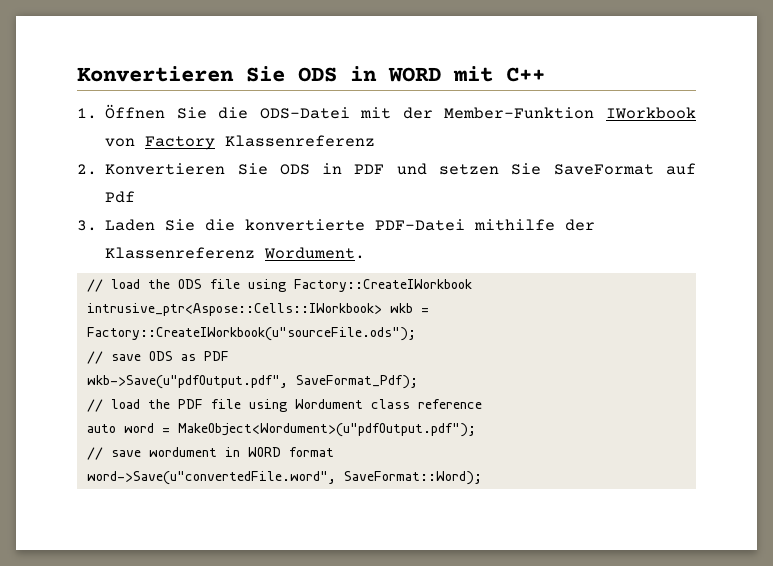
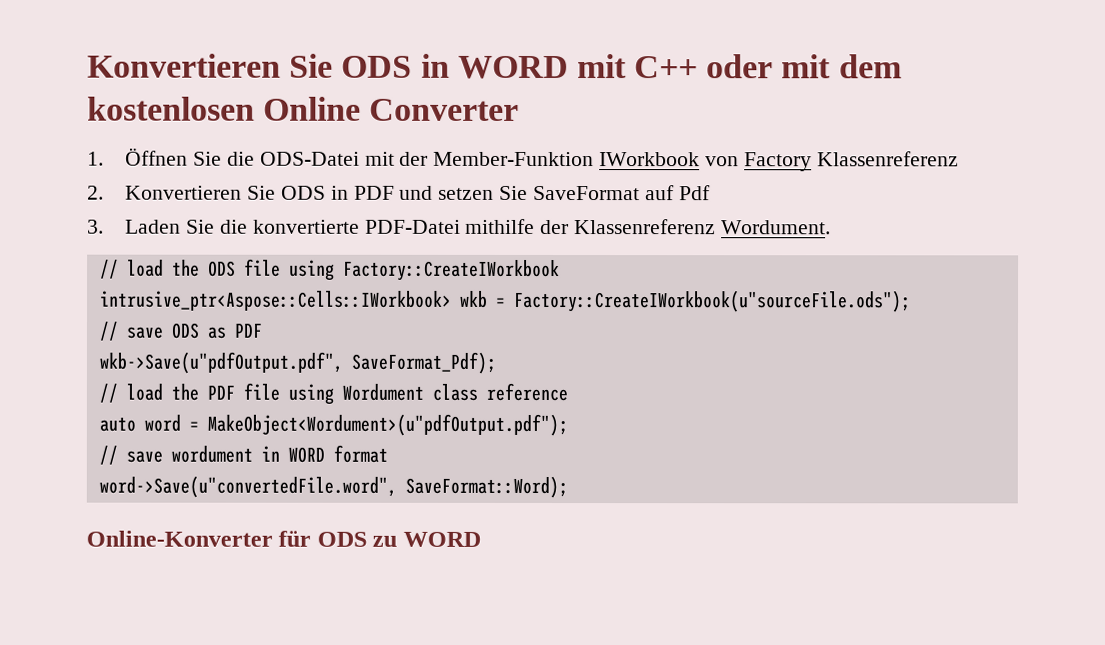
- Konvertieren Sie ODS in WORD mit C++
+ Konvertieren Sie ODS in WORD mit C++ oder mit dem kostenlosen Online Converter
+ Online-Konverter für ODS zu WORD

